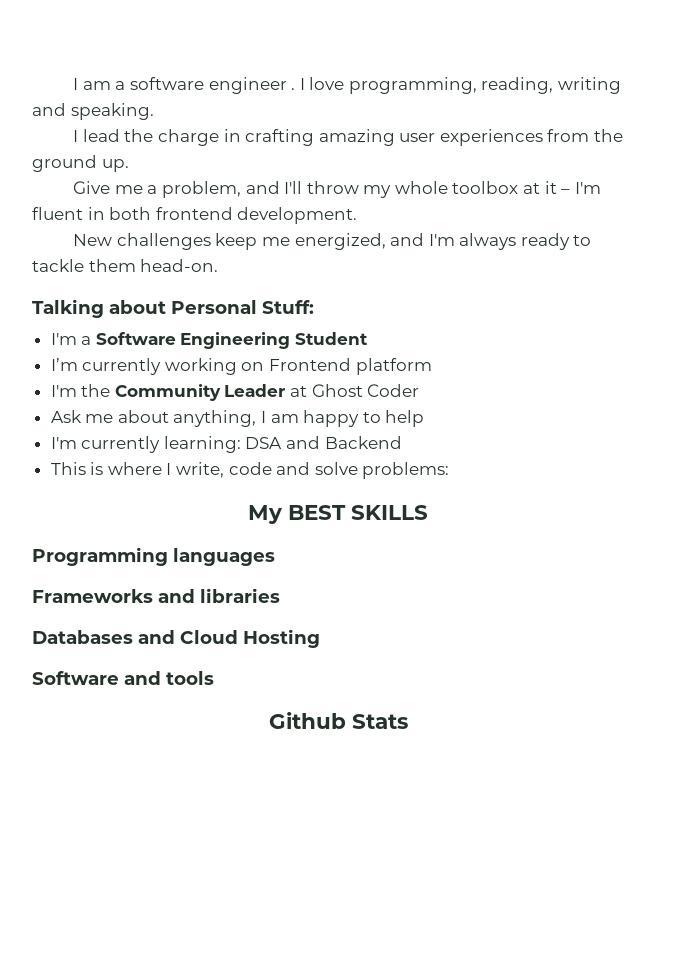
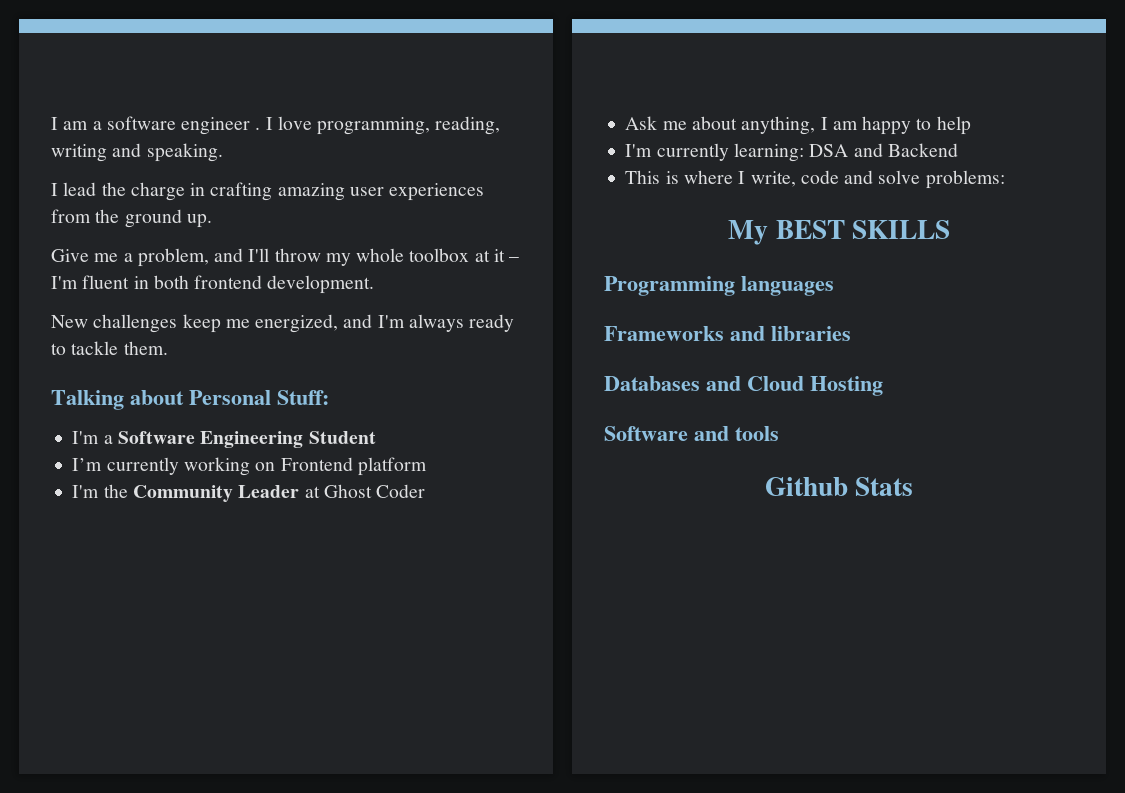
- New challenges keep me energized, and I'm always ready to tackle them head-on.
+ New challenges keep me energized, and I'm always ready to tackle them.

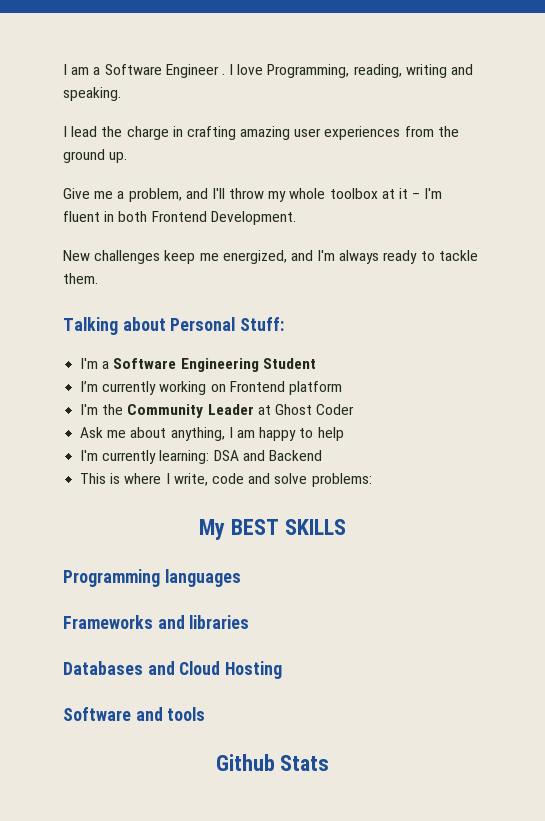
- I am a software engineer .
+ I am a Software Engineer .
- I love programming, reading, writing and speaking.
+ I love Programming, reading, writing and speaking.
- Give me a problem, and I'll throw my whole toolbox at it – I'm fluent in both frontend development.
+ Give me a problem, and I'll throw my whole toolbox at it – I'm fluent in both Frontend Development.

